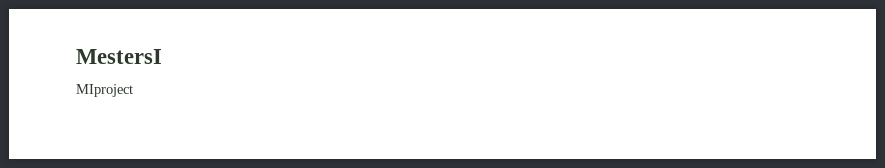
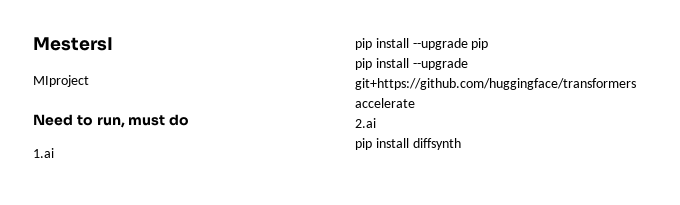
+ Need to run, must do
+ 1.ai
+ pip install --upgrade pip
+ pip install --upgrade git+https://github.com/huggingface/transformers accelerate
+ 2.ai
+ pip install diffsynth

